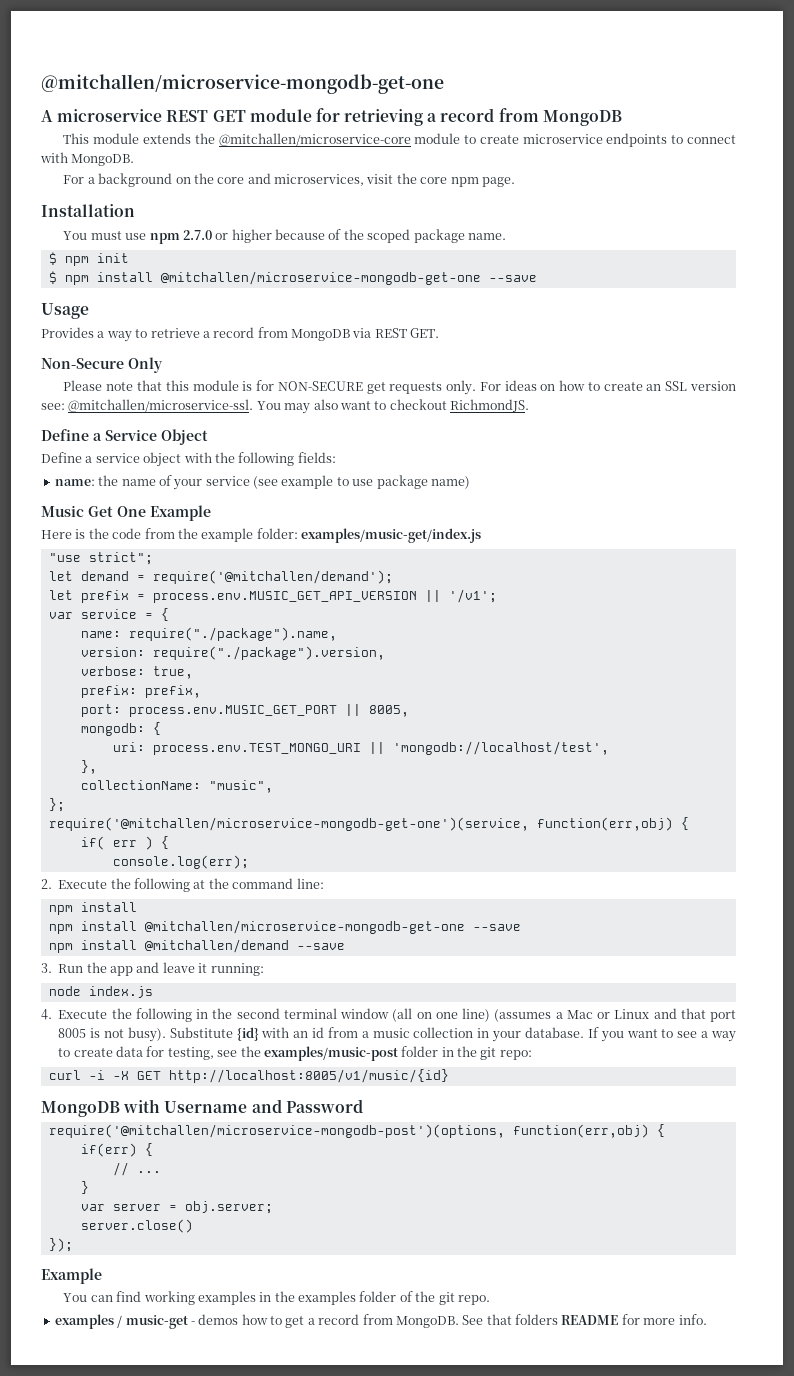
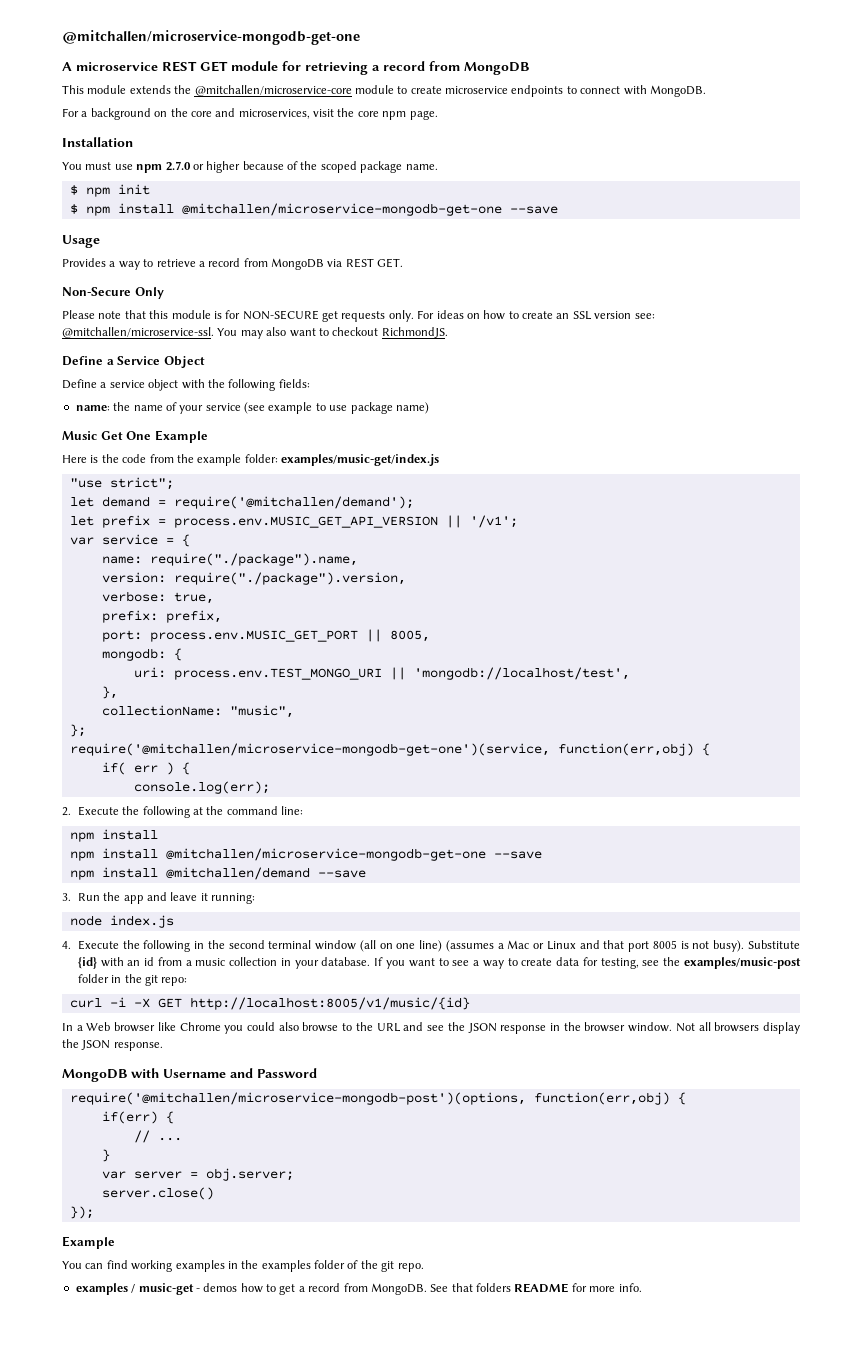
+ In a Web browser like Chrome you could also browse to the URL and see the JSON response in the browser window. Not all browsers display the JSON response.

